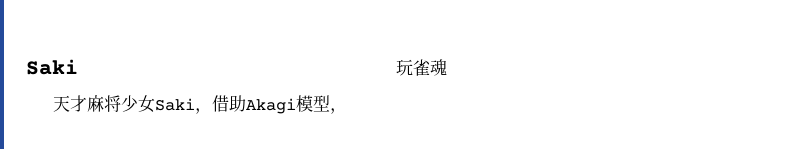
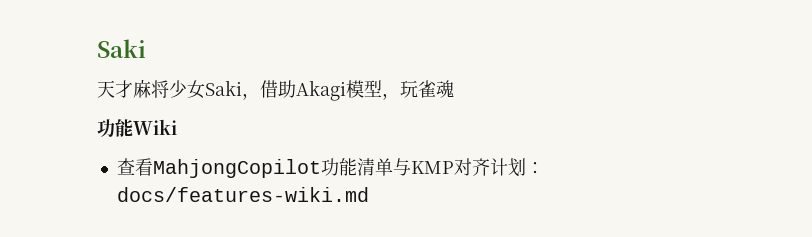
+ 功能Wiki
+ 查看MahjongCopilot功能清单与KMP对齐计划：docs/features-wiki.md

